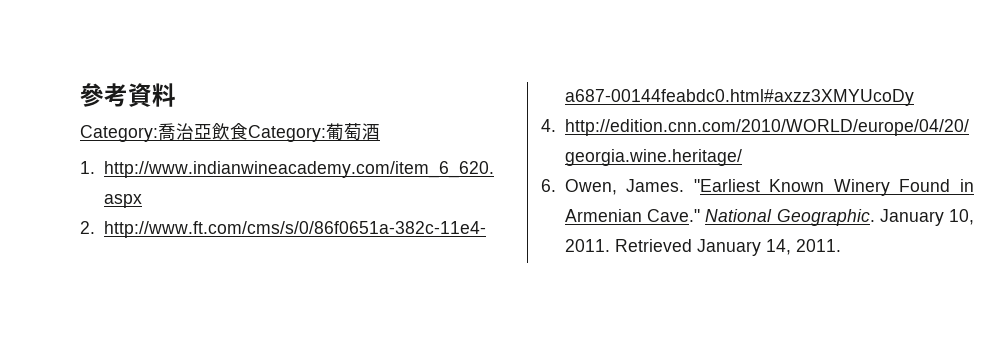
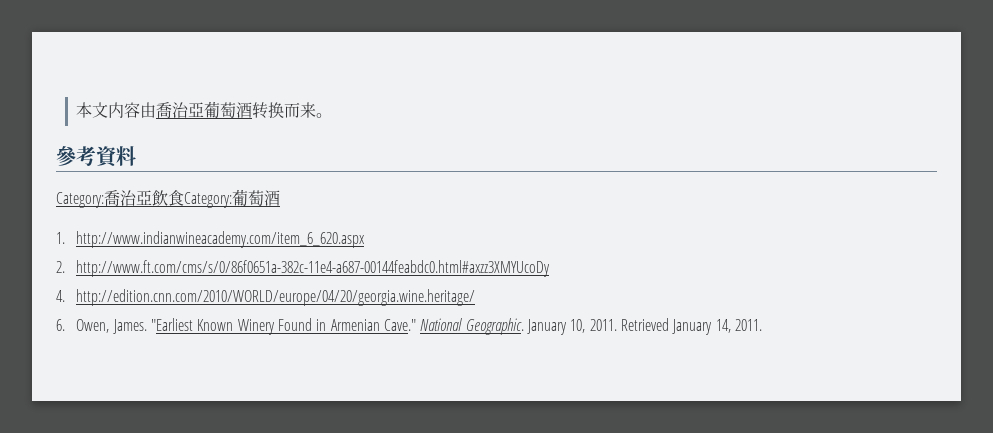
+ 本文内容由喬治亞葡萄酒转换而来。

